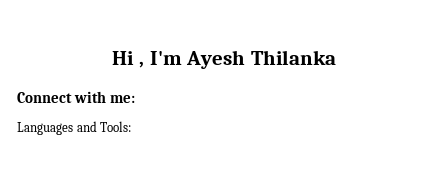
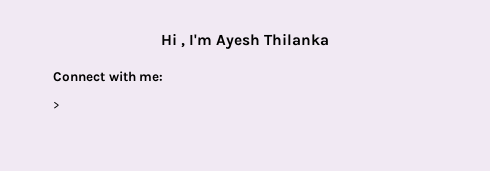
- Languages and Tools:
+ >

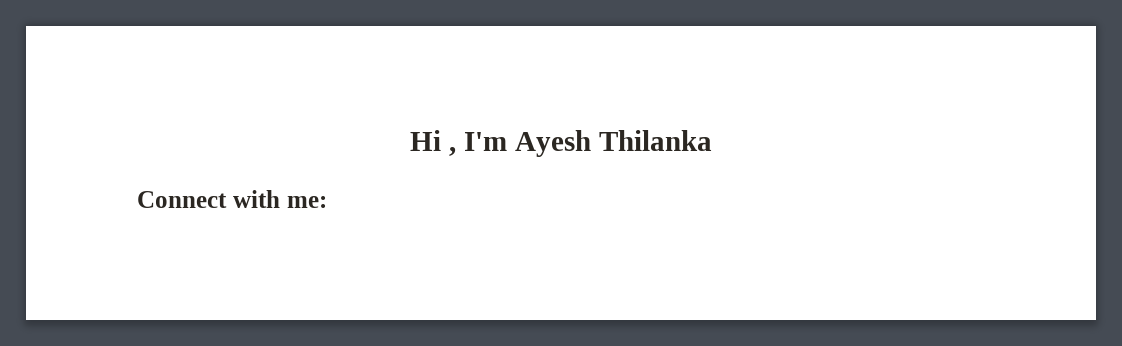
- >

